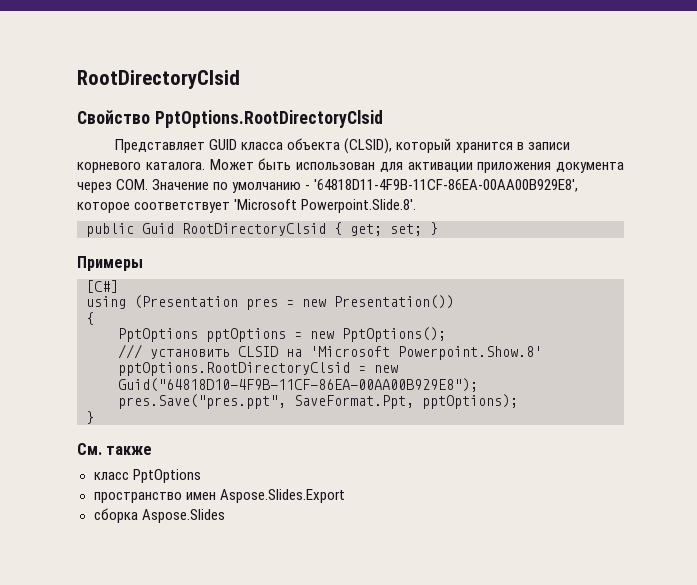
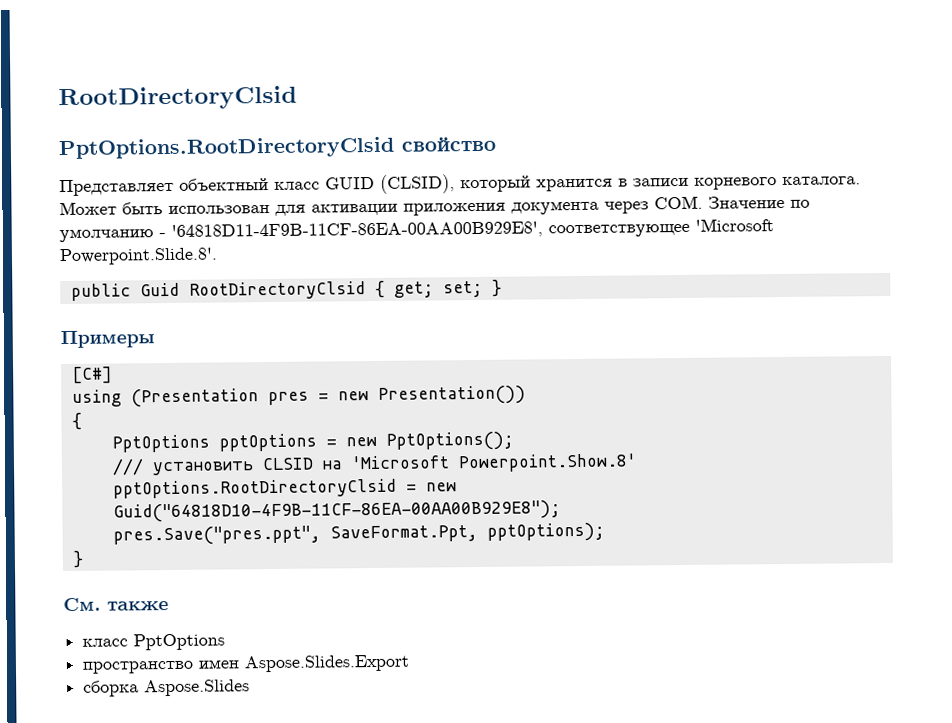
- Свойство PptOptions.RootDirectoryClsid
+ PptOptions.RootDirectoryClsid свойство
- Представляет GUID класса объекта (CLSID), который хранится в записи корневого каталога.
+ Представляет объектный класс GUID (CLSID), который хранится в записи корневого каталога.
- Может быть использован для активации приложения документа через COM. Значение по умолчанию - '64818D11-4F9B-11CF-86EA-00AA00B929E8', которое соответствует 'Microsoft Powerpoint.Slide.8'.
+ Может быть использован для активации приложения документа через COM. Значение по умолчанию - '64818D11-4F9B-11CF-86EA-00AA00B929E8', соответствующее 'Microsoft Powerpoint.Slide.8'.

